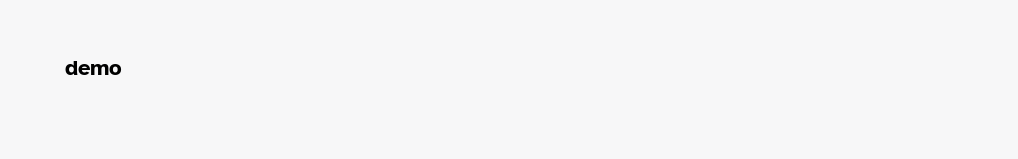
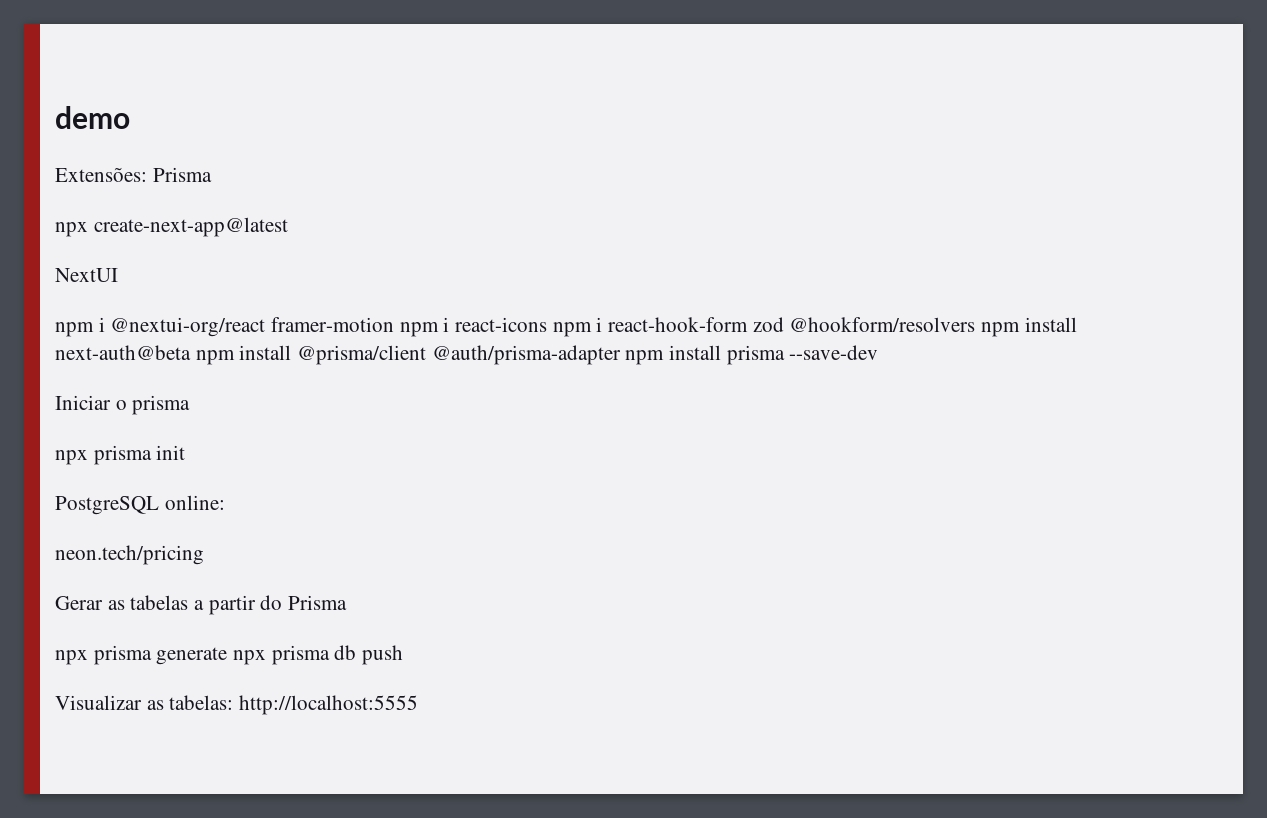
+ Extensões: Prisma
+ npx create-next-app@latest
+ NextUI
+ npm i @nextui-org/react framer-motion npm i react-icons npm i react-hook-form zod @hookform/resolvers npm install next-auth@beta npm install @prisma/client @auth/prisma-adapter npm install prisma --save-dev
+ Iniciar o prisma
+ npx prisma init
+ PostgreSQL online:
+ neon.tech/pricing
+ Gerar as tabelas a partir do Prisma
+ npx prisma generate npx prisma db push
+ Visualizar as tabelas: http://localhost:5555

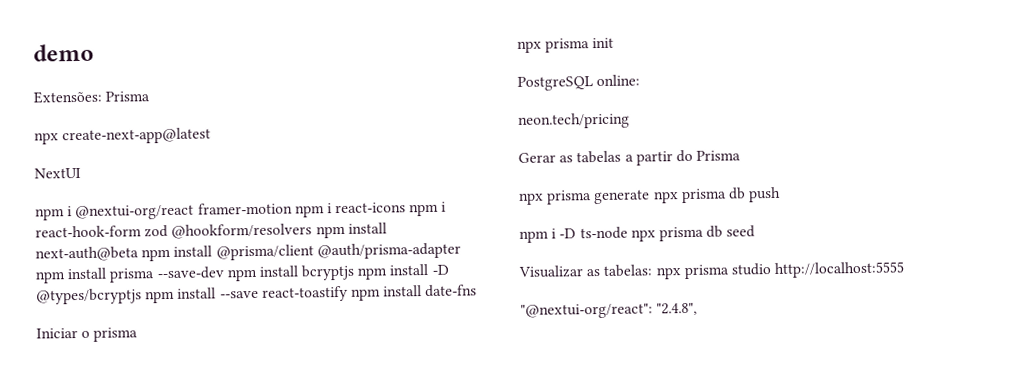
- npm i @nextui-org/react framer-motion npm i react-icons npm i react-hook-form zod @hookform/resolvers npm install next-auth@beta npm install @prisma/client @auth/prisma-adapter npm install prisma --save-dev
+ npm i @nextui-org/react framer-motion npm i react-icons npm i react-hook-form zod @hookform/resolvers npm install next-auth@beta npm install @prisma/client @auth/prisma-adapter npm install prisma --save-dev npm install bcryptjs npm install -D @types/bcryptjs npm install --save react-toastify npm install date-fns
+ npm i -D ts-node npx prisma db seed
- Visualizar as tabelas: http://localhost:5555
+ Visualizar as tabelas: npx prisma studio http://localhost:5555
+ "@nextui-org/react": "2.4.8",

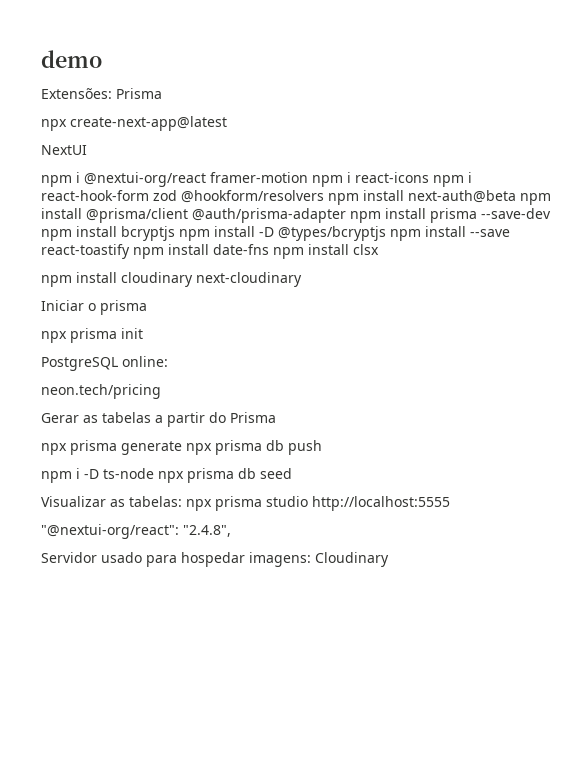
- npm i @nextui-org/react framer-motion npm i react-icons npm i react-hook-form zod @hookform/resolvers npm install next-auth@beta npm install @prisma/client @auth/prisma-adapter npm install prisma --save-dev npm install bcryptjs npm install -D @types/bcryptjs npm install --save react-toastify npm install date-fns
+ npm i @nextui-org/react framer-motion npm i react-icons npm i react-hook-form zod @hookform/resolvers npm install next-auth@beta npm install @prisma/client @auth/prisma-adapter npm install prisma --save-dev npm install bcryptjs npm install -D @types/bcryptjs npm install --save react-toastify npm install date-fns npm install clsx
+ npm install cloudinary next-cloudinary
+ Servidor usado para hospedar imagens: Cloudinary

